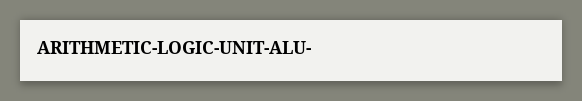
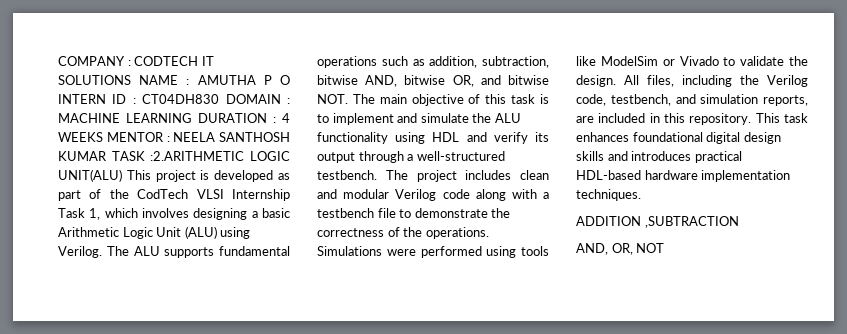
- ARITHMETIC-LOGIC-UNIT-ALU-
+ COMPANY : CODTECH IT SOLUTIONS NAME : AMUTHA P O INTERN ID : CT04DH830 DOMAIN : MACHINE LEARNING DURATION : 4 WEEKS MENTOR : NEELA SANTHOSH KUMAR TASK :2.ARITHMETIC LOGIC UNIT(ALU) This project is developed as part of the CodTech VLSI Internship Task 1, which involves designing a basic Arithmetic Logic Unit (ALU) using Verilog. The ALU supports fundamental operations such as addition, subtraction, bitwise AND, bitwise OR, and bitwise NOT. The main objective of this task is to implement and simulate the ALU functionality using HDL and verify its output through a well-structured testbench. The project includes clean and modular Verilog code along with a testbench file to demonstrate the correctness of the operations. Simulations were performed using tools like ModelSim or Vivado to validate the design. All files, including the Verilog code, testbench, and simulation reports, are included in this repository. This task enhances foundational digital design skills and introduces practical HDL-based hardware implementation techniques.
+ ADDITION ,SUBTRACTION
+ AND, OR, NOT

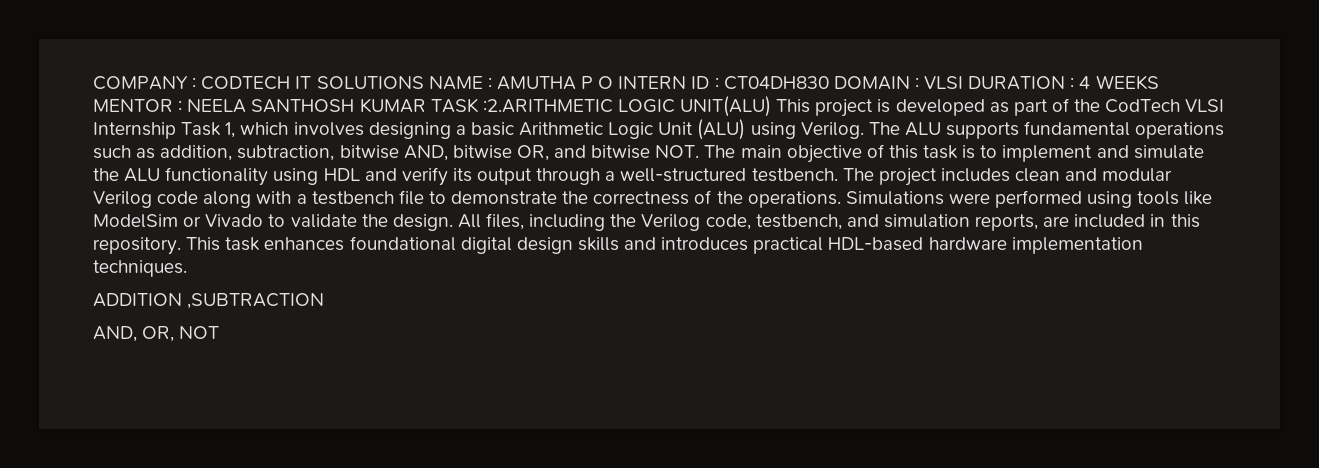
- COMPANY : CODTECH IT SOLUTIONS NAME : AMUTHA P O INTERN ID : CT04DH830 DOMAIN : MACHINE LEARNING DURATION : 4 WEEKS MENTOR : NEELA SANTHOSH KUMAR TASK :2.ARITHMETIC LOGIC UNIT(ALU) This project is developed as part of the CodTech VLSI Internship Task 1, which involves designing a basic Arithmetic Logic Unit (ALU) using Verilog.
+ COMPANY : CODTECH IT SOLUTIONS NAME : AMUTHA P O INTERN ID : CT04DH830 DOMAIN : VLSI DURATION : 4 WEEKS MENTOR : NEELA SANTHOSH KUMAR TASK :2.ARITHMETIC LOGIC UNIT(ALU) This project is developed as part of the CodTech VLSI Internship Task 1, which involves designing a basic Arithmetic Logic Unit (ALU) using Verilog.

